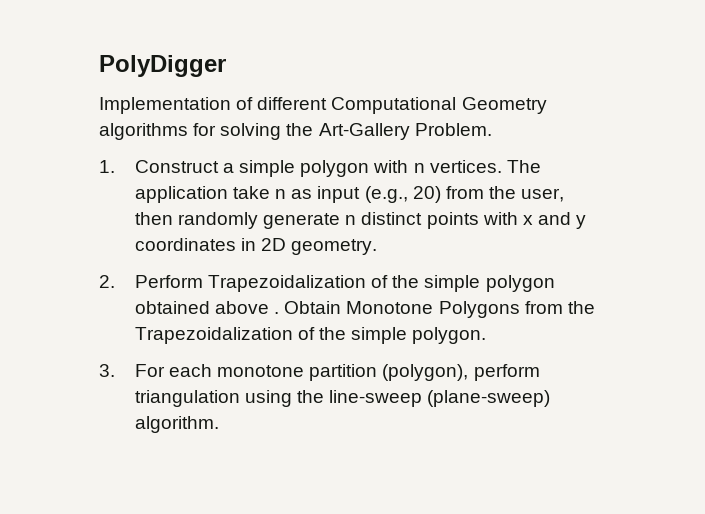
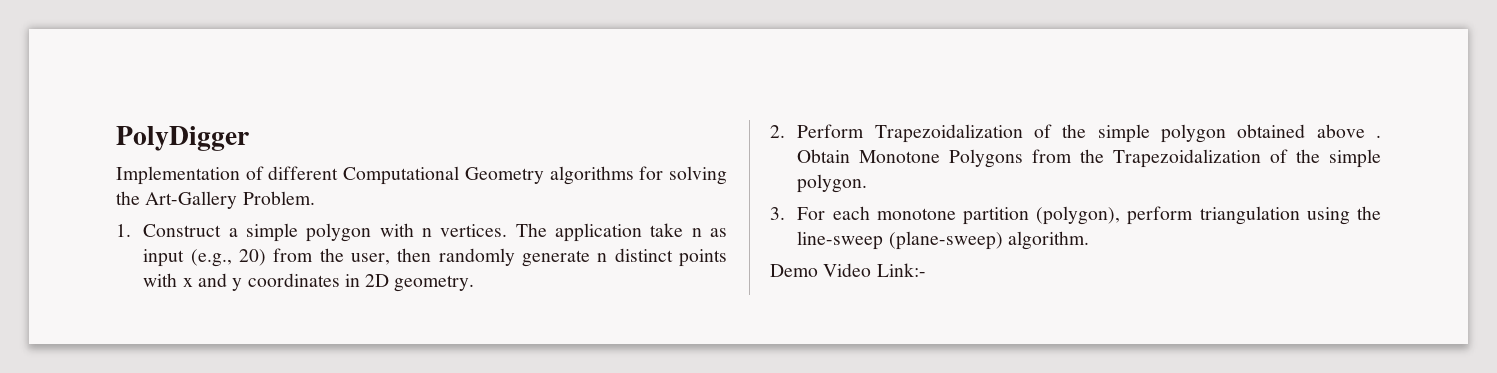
+ Demo Video Link:-

